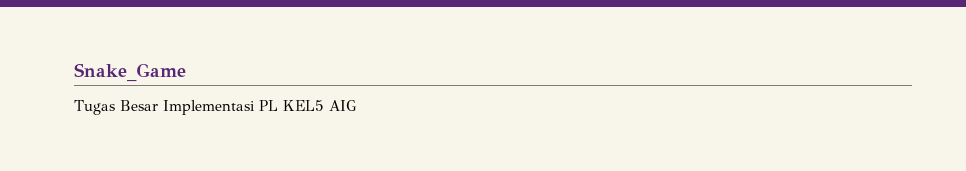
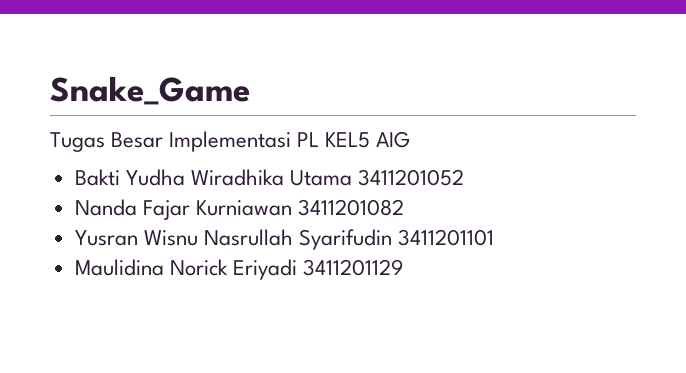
+ Bakti Yudha Wiradhika Utama 3411201052
+ Nanda Fajar Kurniawan 3411201082
+ Yusran Wisnu Nasrullah Syarifudin 3411201101
+ Maulidina Norick Eriyadi 3411201129

